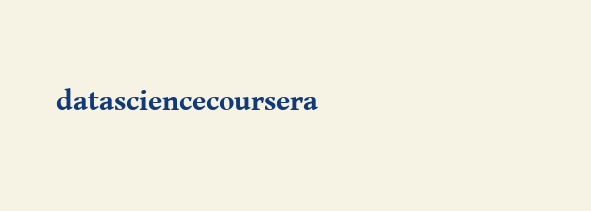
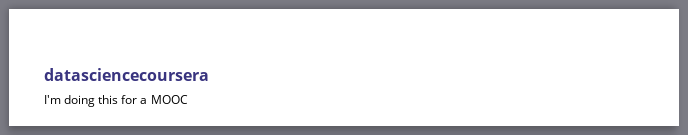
+ I'm doing this for a MOOC

